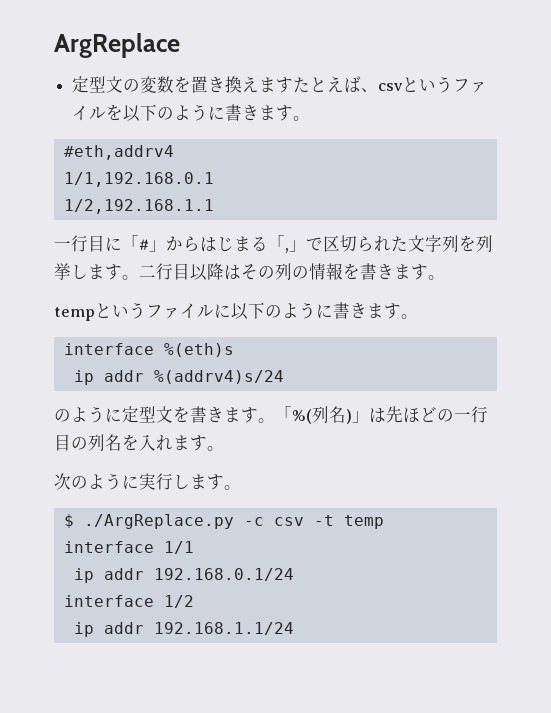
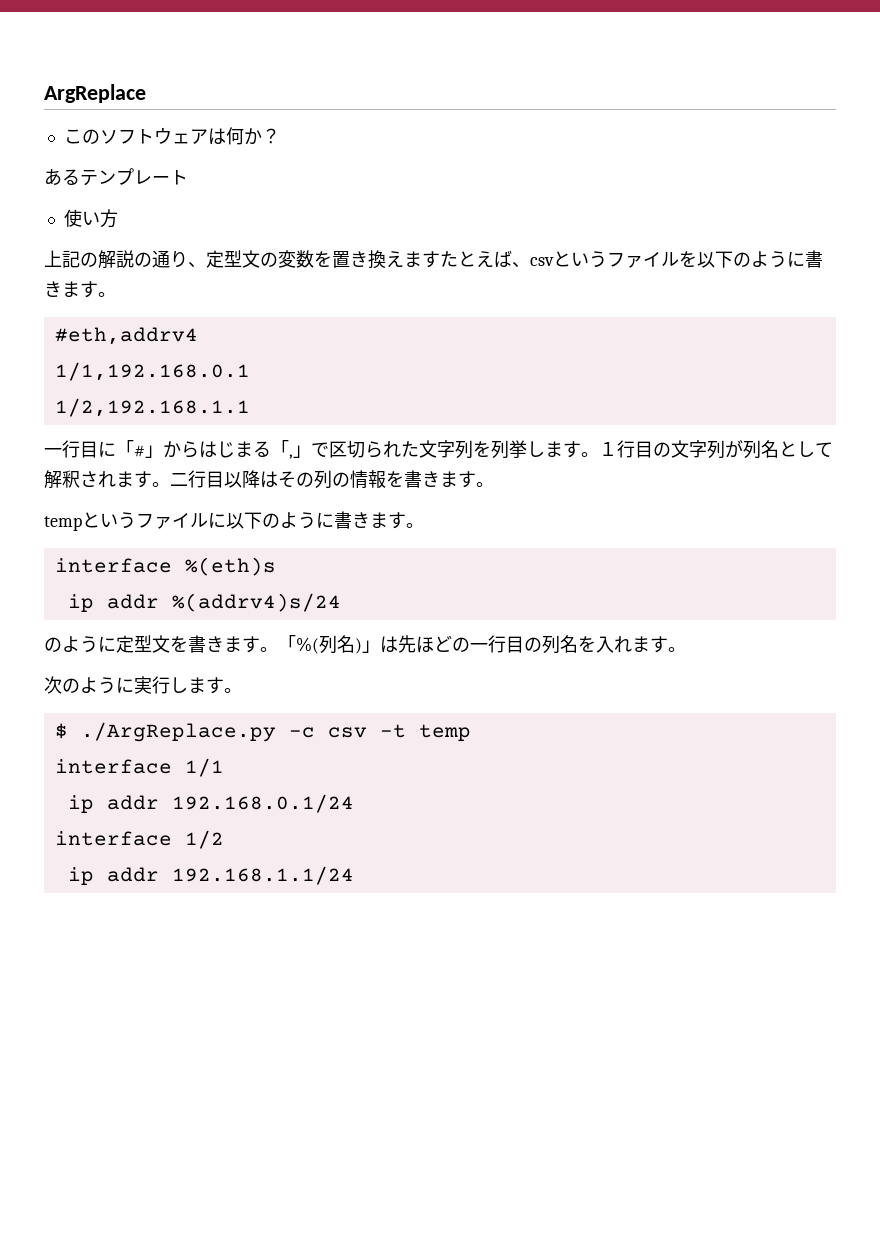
- 定型文の変数を置き換えますたとえば、csvというファイルを以下のように書きます。
+ このソフトウェアは何か？
+ あるテンプレート
+ 使い方
+ 上記の解説の通り、定型文の変数を置き換えますたとえば、csvというファイルを以下のように書きます。
+ １行目の文字列が列名として解釈されます。

